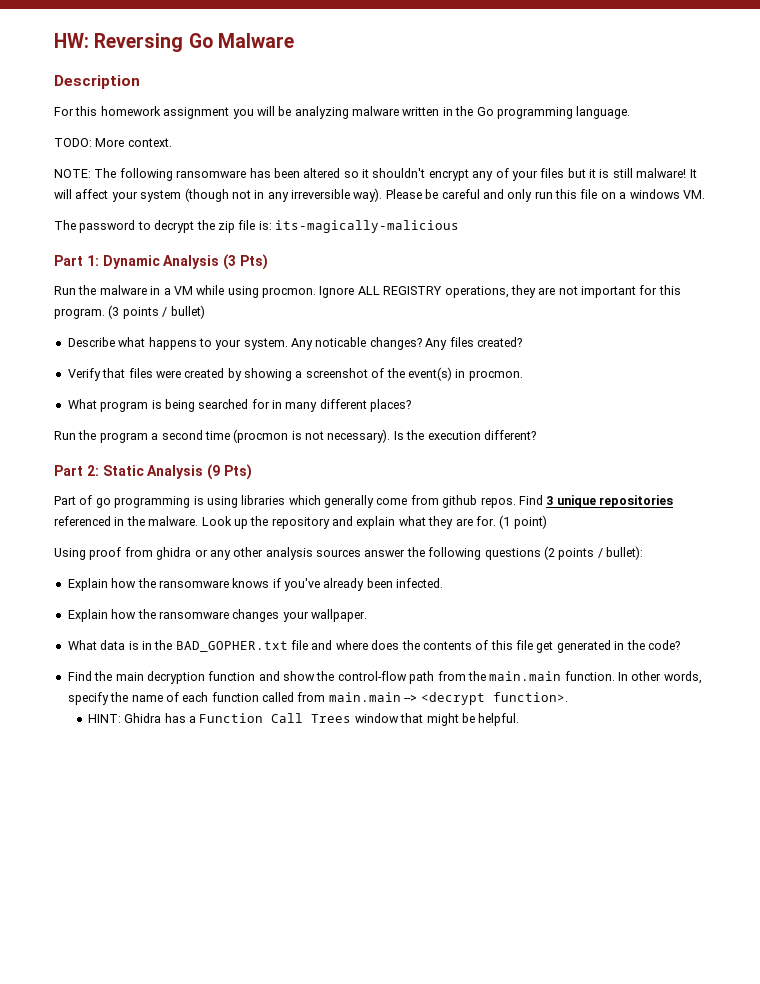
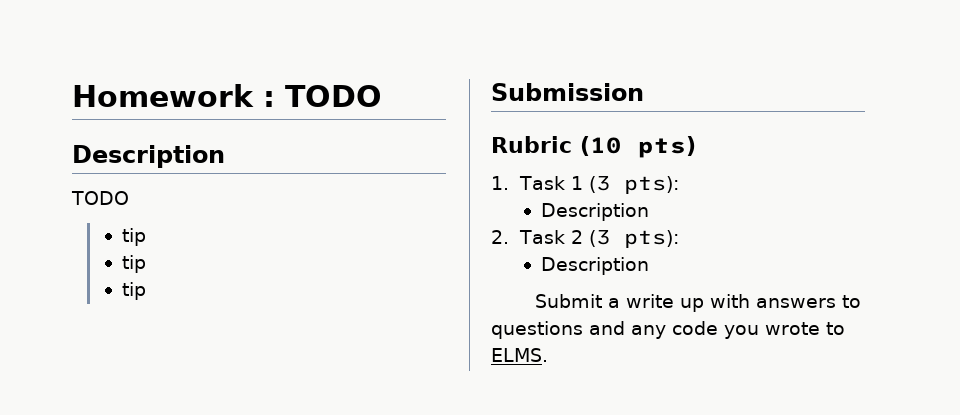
- HW: Reversing Go Malware
+ Homework : TODO
  Description
- For this homework assignment you will be analyzing malware written in the Go programming language.
- TODO: More context.
- NOTE: The following ransomware has been altered so it shouldn't encrypt any of your files but it is still malware! It will affect your system (though not in any irreversible way). Please be careful and only run this file on a windows VM.
- The password to decrypt the zip file is: its-magically-malicious
- Part 1: Dynamic Analysis (3 Pts)
- Run the malware in a VM while using procmon. Ignore ALL REGISTRY operations, they are not important for this program. (3 points / bullet)
- Describe what happens to your system. Any noticable changes? Any files created?
- Verify that files were created by showing a screenshot of the event(s) in procmon.
- What program is being searched for in many different places?
- Run the program a second time (procmon is not necessary). Is the execution different?
- Part 2: Static Analysis (9 Pts)
- Part of go programming is using libraries which generally come from github repos. Find 3 unique repositories referenced in the malware. Look up the repository and explain what they are for. (1 point)
- Using proof from ghidra or any other analysis sources answer the following questions (2 points / bullet):
- Explain how the ransomware knows if you've already been infected.
- Explain how the ransomware changes your wallpaper.
- What data is in the BAD_GOPHER.txt file and where does the contents of this file get generated in the code?
- Find the main decryption function and show the control-flow path from the main.main function. In other words, specify the name of each function called from main.main --> <decrypt function>.
- HINT: Ghidra has a Function Call Trees window that might be helpful.
+ TODO
+ tip
+ tip
+ tip
+ Submission
+ Rubric (10 pts)
+ 1. Task 1 (3 pts):
+ Description
+ 2. Task 2 (3 pts):
+ Description
+ Submit a write up with answers to questions and any code you wrote to ELMS.

